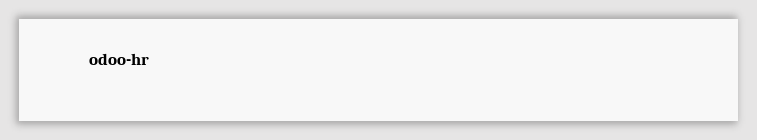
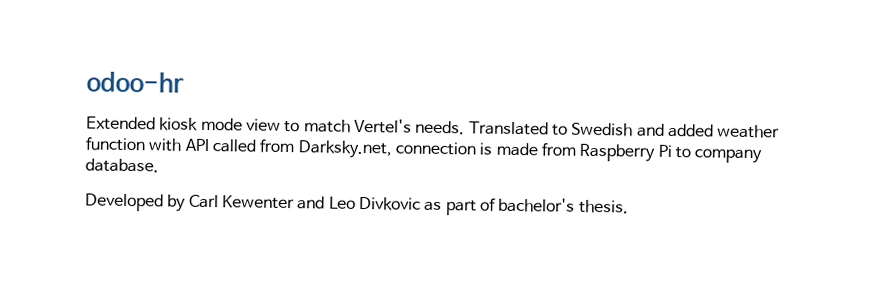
+ Extended kiosk mode view to match Vertel's needs. Translated to Swedish and added weather function with API called from Darksky.net, connection is made from Raspberry Pi to company database.
+ Developed by Carl Kewenter and Leo Divkovic as part of bachelor's thesis.

